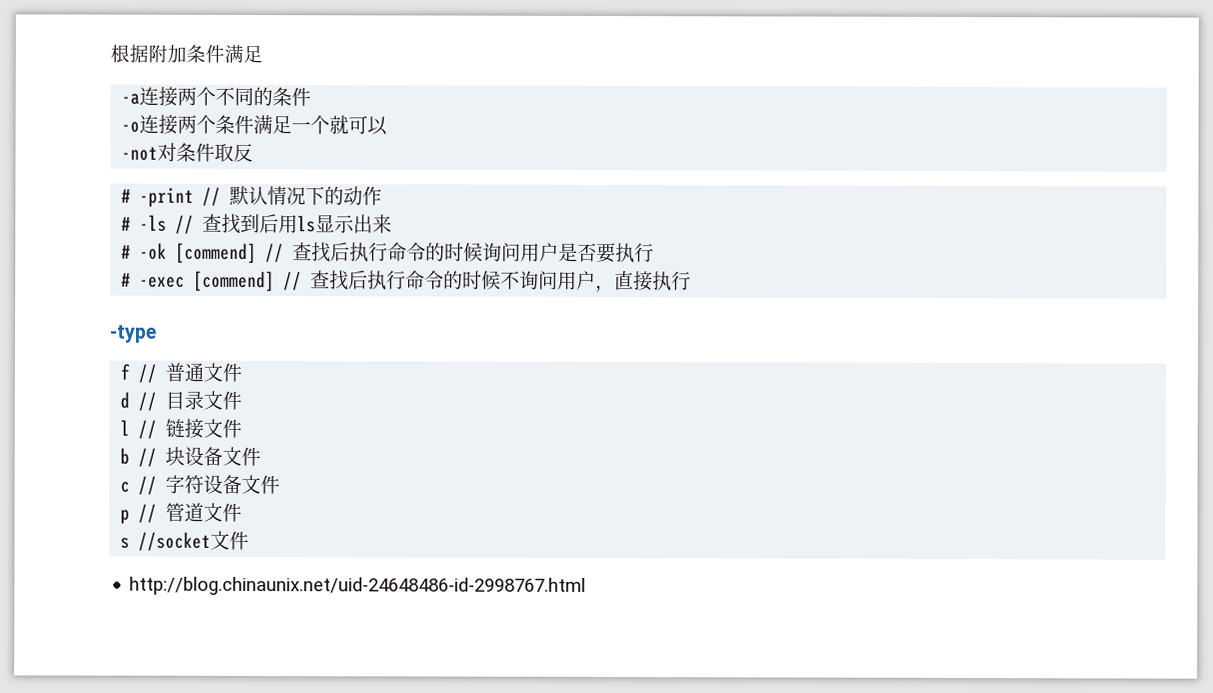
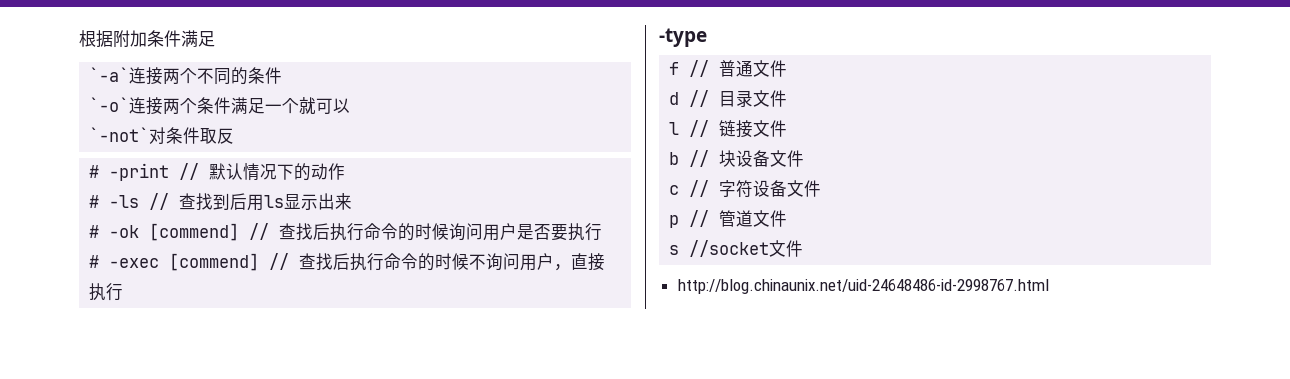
- -a连接两个不同的条件
+ `-a`连接两个不同的条件
- -o连接两个条件满足一个就可以
+ `-o`连接两个条件满足一个就可以
- -not对条件取反
+ `-not`对条件取反

